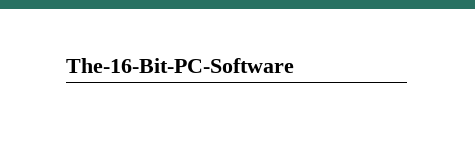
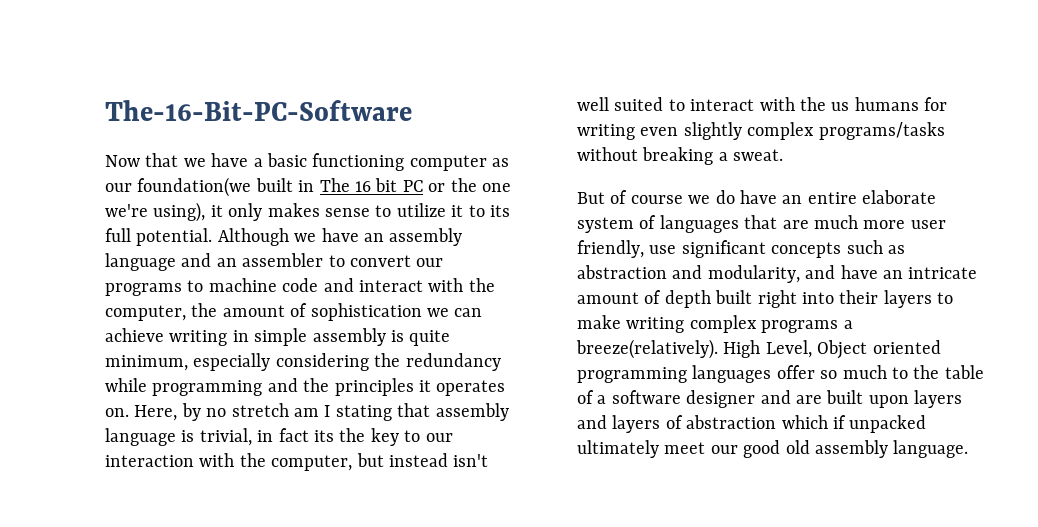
+ Now that we have a basic functioning computer as our foundation(we built in The 16 bit PC or the one we're using), it only makes sense to utilize it to its full potential. Although we have an assembly language and an assembler to convert our programs to machine code and interact with the computer, the amount of sophistication we can achieve writing in simple assembly is quite minimum, especially considering the redundancy while programming and the principles it operates on. Here, by no stretch am I stating that assembly language is trivial, in fact its the key to our interaction with the computer, but instead isn't well suited to interact with the us humans for writing even slightly complex programs/tasks without breaking a sweat.
+ But of course we do have an entire elaborate system of languages that are much more user friendly, use significant concepts such as abstraction and modularity, and have an intricate amount of depth built right into their layers to make writing complex programs a breeze(relatively). High Level, Object oriented programming languages offer so much to the table of a software designer and are built upon layers and layers of abstraction which if unpacked ultimately meet our good old assembly language.

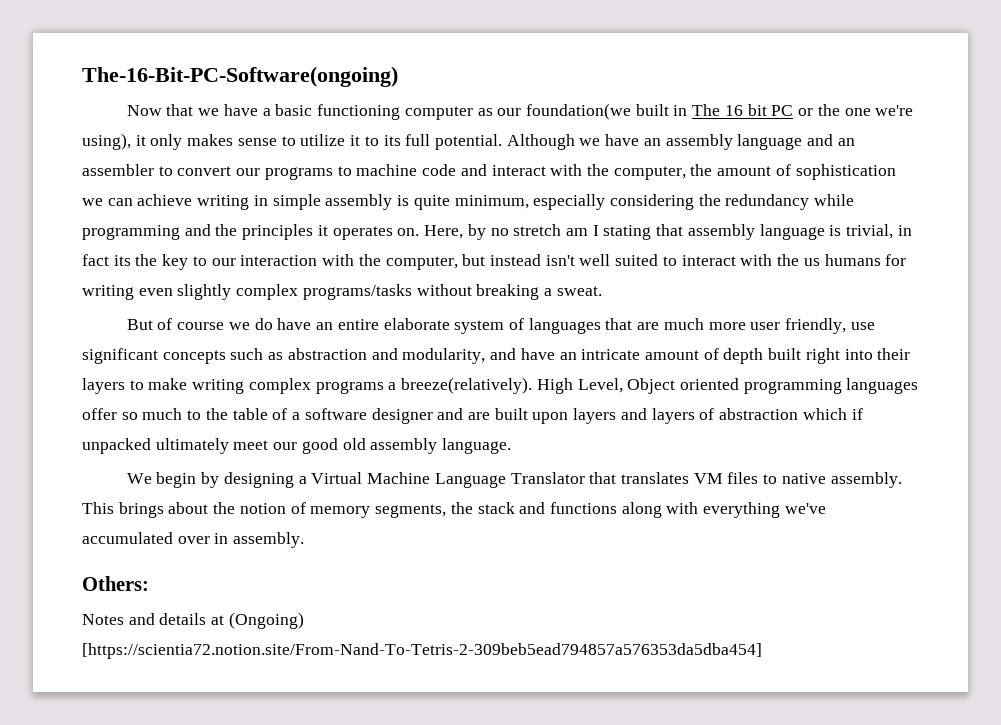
- The-16-Bit-PC-Software
+ The-16-Bit-PC-Software(ongoing)
+ We begin by designing a Virtual Machine Language Translator that translates VM files to native assembly. This brings about the notion of memory segments, the stack and functions along with everything we've accumulated over in assembly.
+ Others:
+ Notes and details at (Ongoing) [https://scientia72.notion.site/From-Nand-To-Tetris-2-309beb5ead794857a576353da5dba454]

